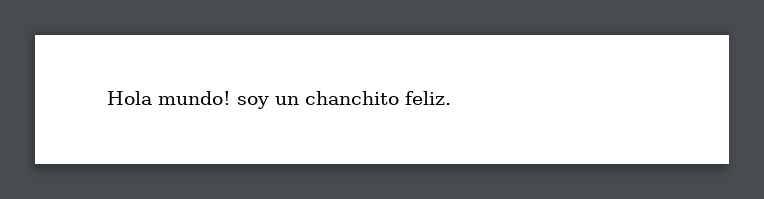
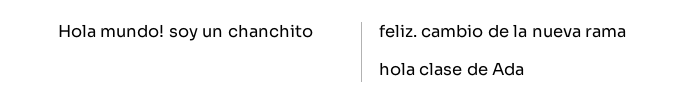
- Hola mundo! soy un chanchito feliz.
+ Hola mundo! soy un chanchito feliz. cambio de la nueva rama
+ hola clase de Ada

